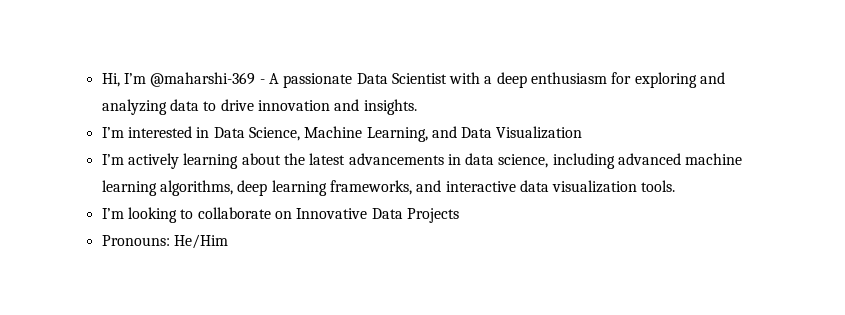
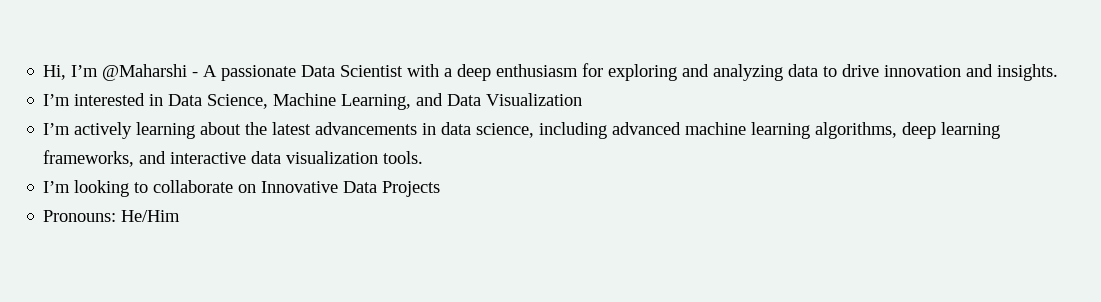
- Hi, I’m @maharshi-369 - A passionate Data Scientist with a deep enthusiasm for exploring and analyzing data to drive innovation and insights.
+ Hi, I’m @Maharshi - A passionate Data Scientist with a deep enthusiasm for exploring and analyzing data to drive innovation and insights.

